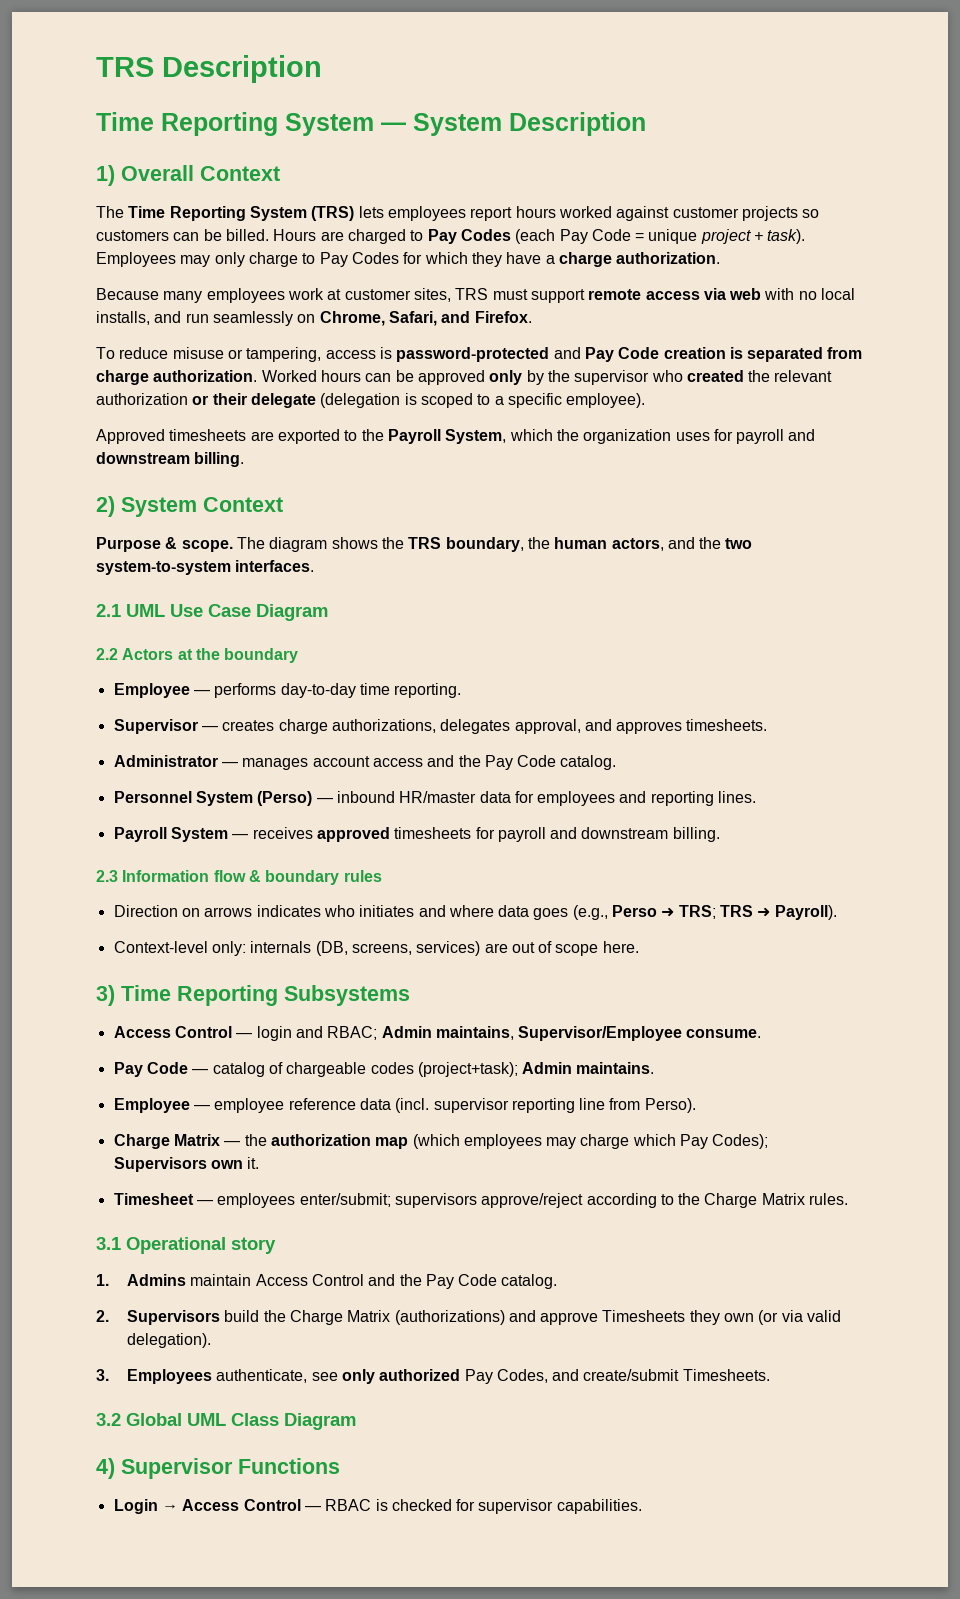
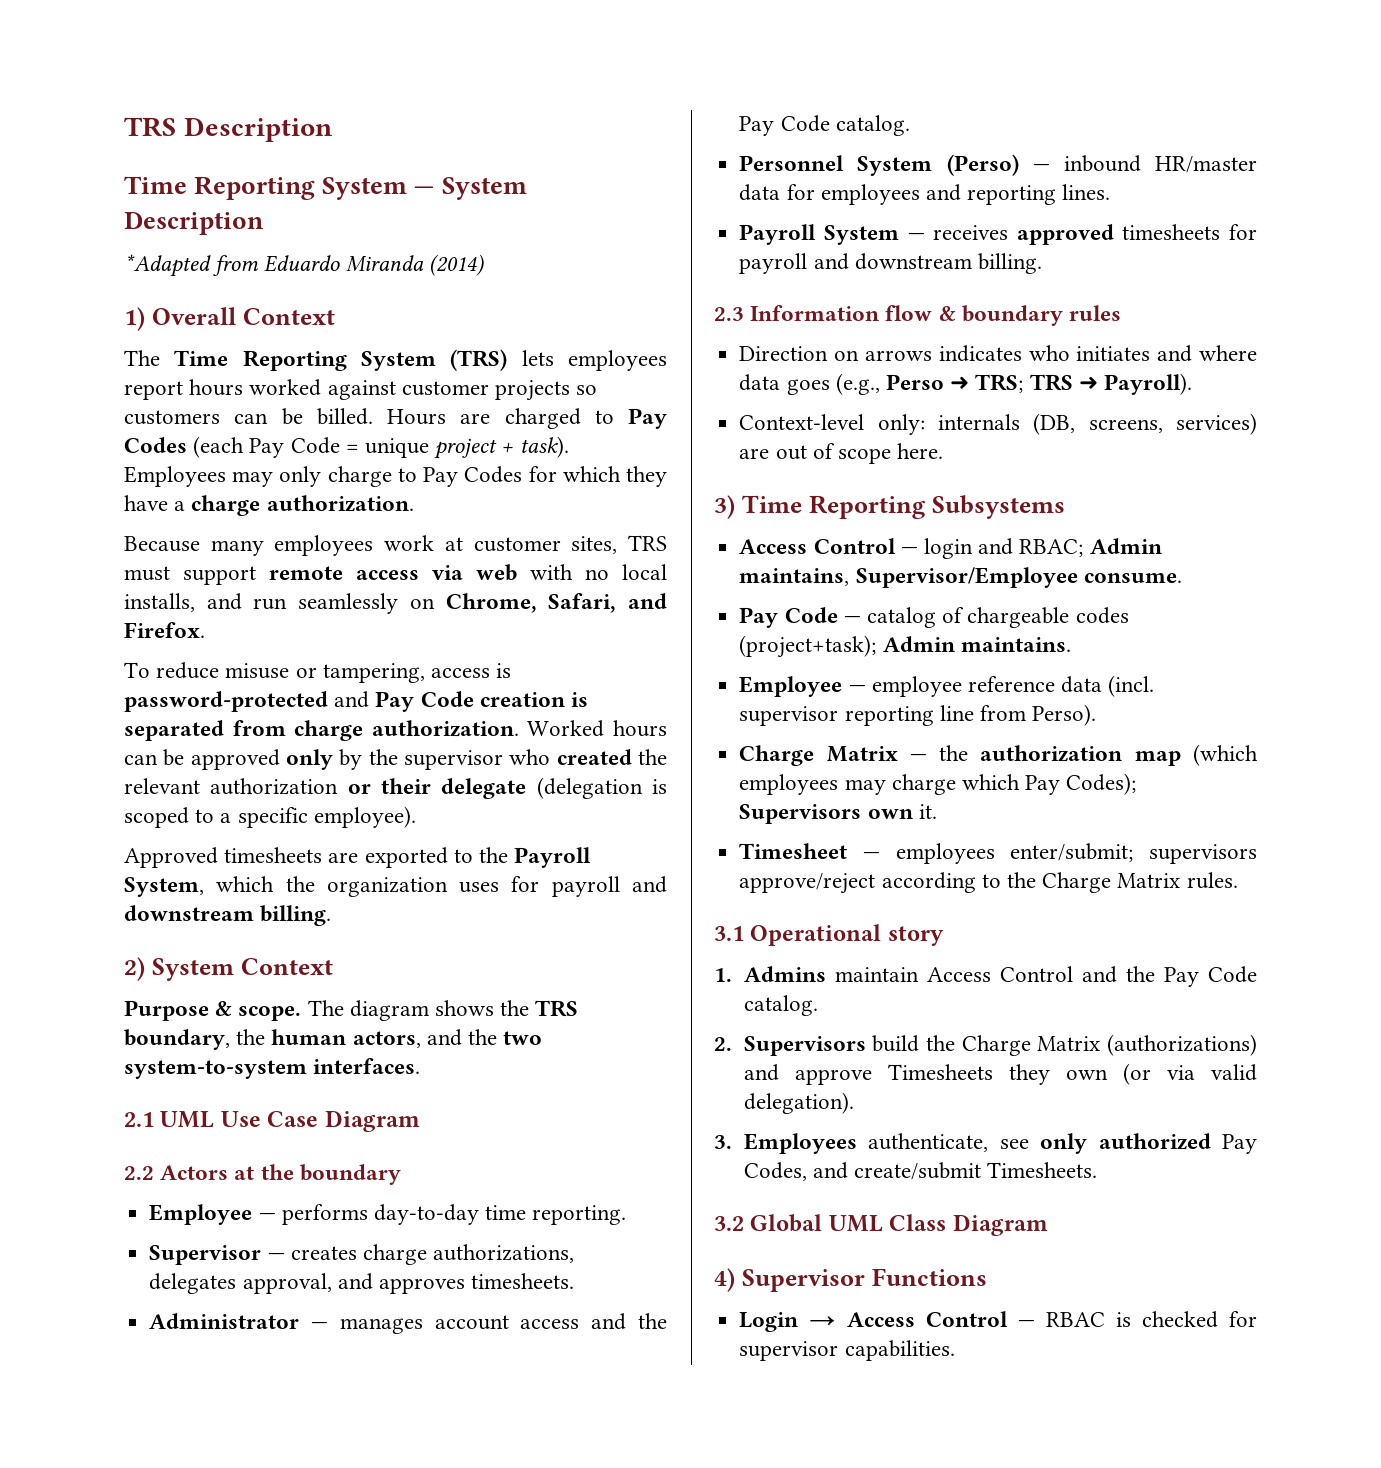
+ *Adapted from Eduardo Miranda (2014)

